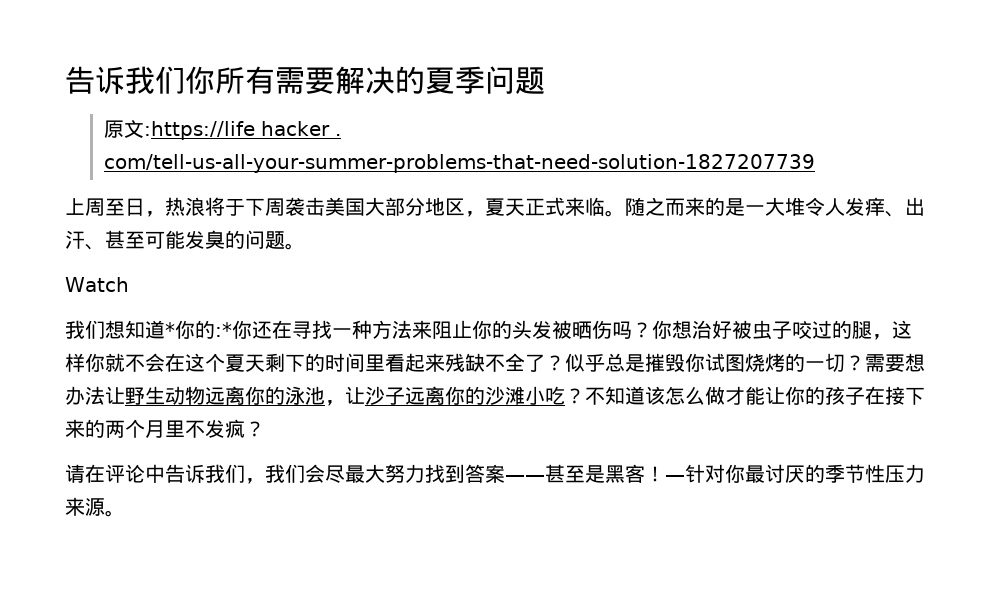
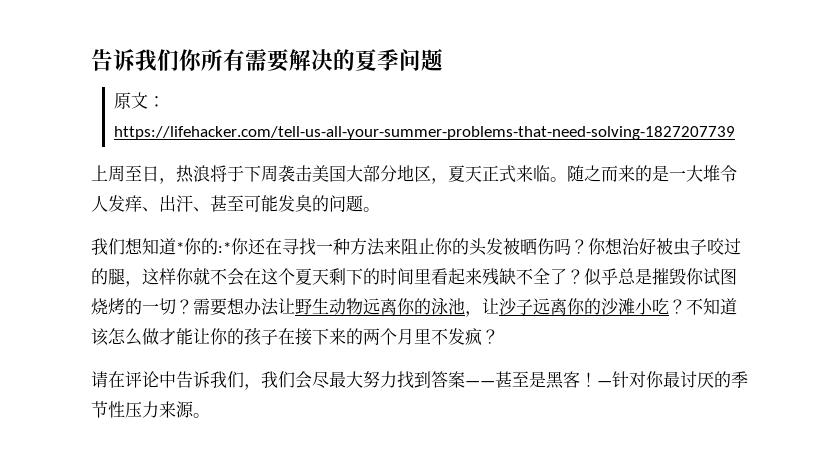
- 原文:https://life hacker . com/tell-us-all-your-summer-problems-that-need-solution-1827207739
+ 原文：https://lifehacker.com/tell-us-all-your-summer-problems-that-need-solving-1827207739
- Watch

